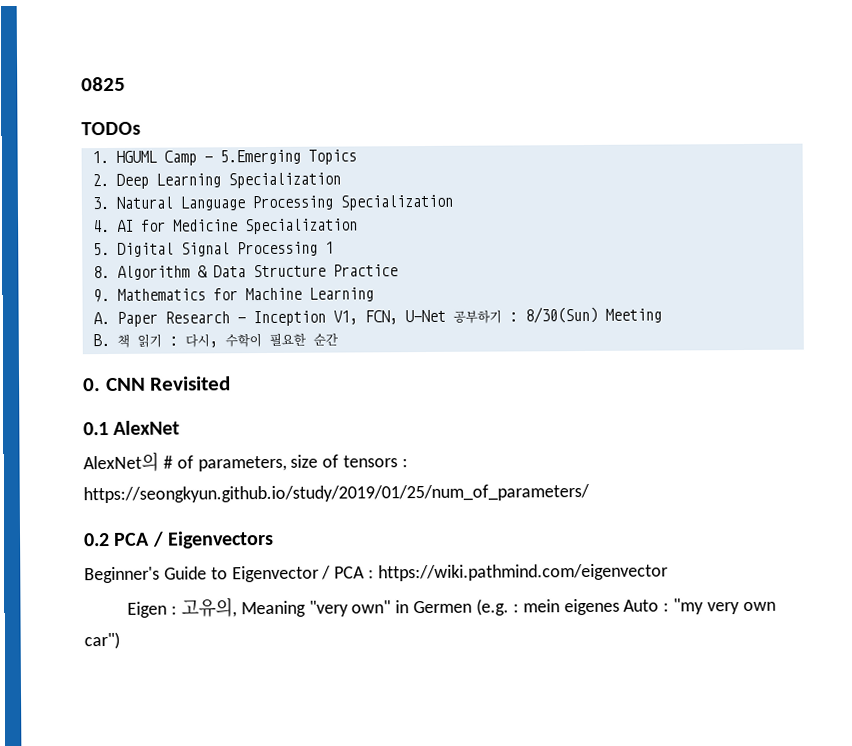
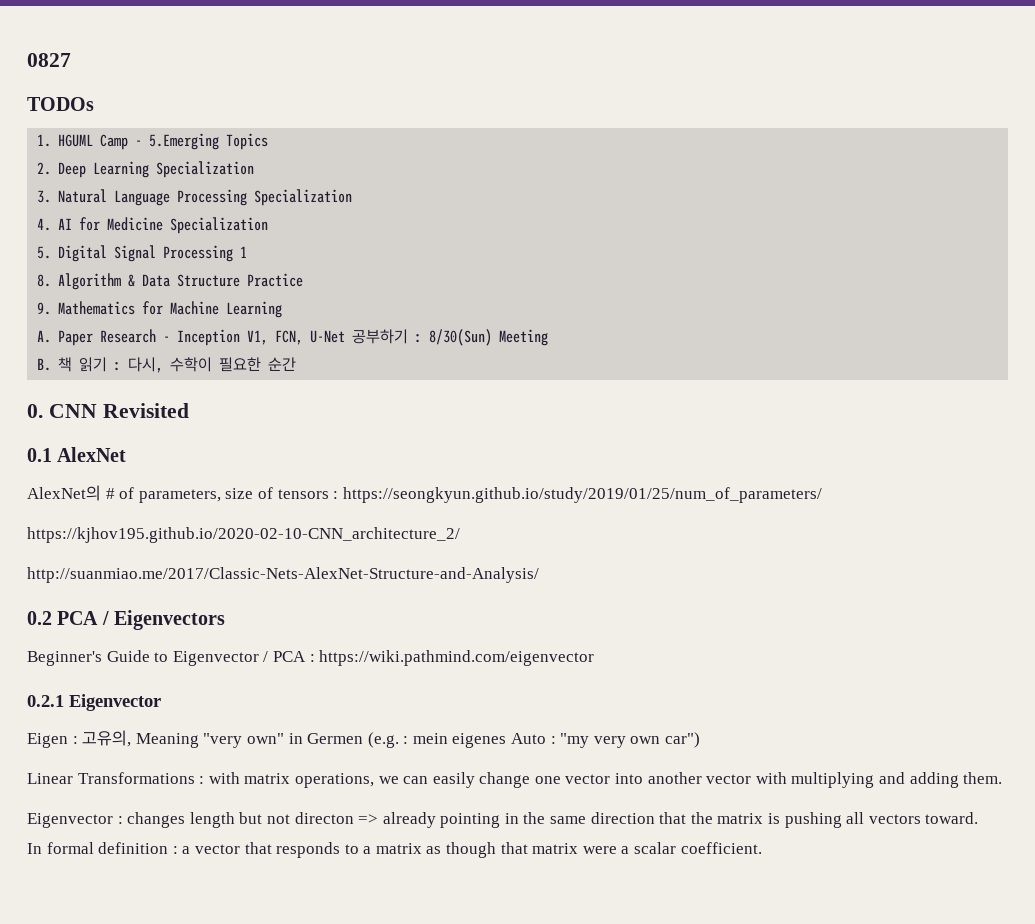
- 0825
+ 0827
+ https://kjhov195.github.io/2020-02-10-CNN_architecture_2/
+ http://suanmiao.me/2017/Classic-Nets-AlexNet-Structure-and-Analysis/
+ 0.2.1 Eigenvector
+ Linear Transformations : with matrix operations, we can easily change one vector into another vector with multiplying and adding them.
+ Eigenvector : changes length but not directon => already pointing in the same direction that the matrix is pushing all vectors toward.
+ In formal definition : a vector that responds to a matrix as though that matrix were a scalar coefficient.

